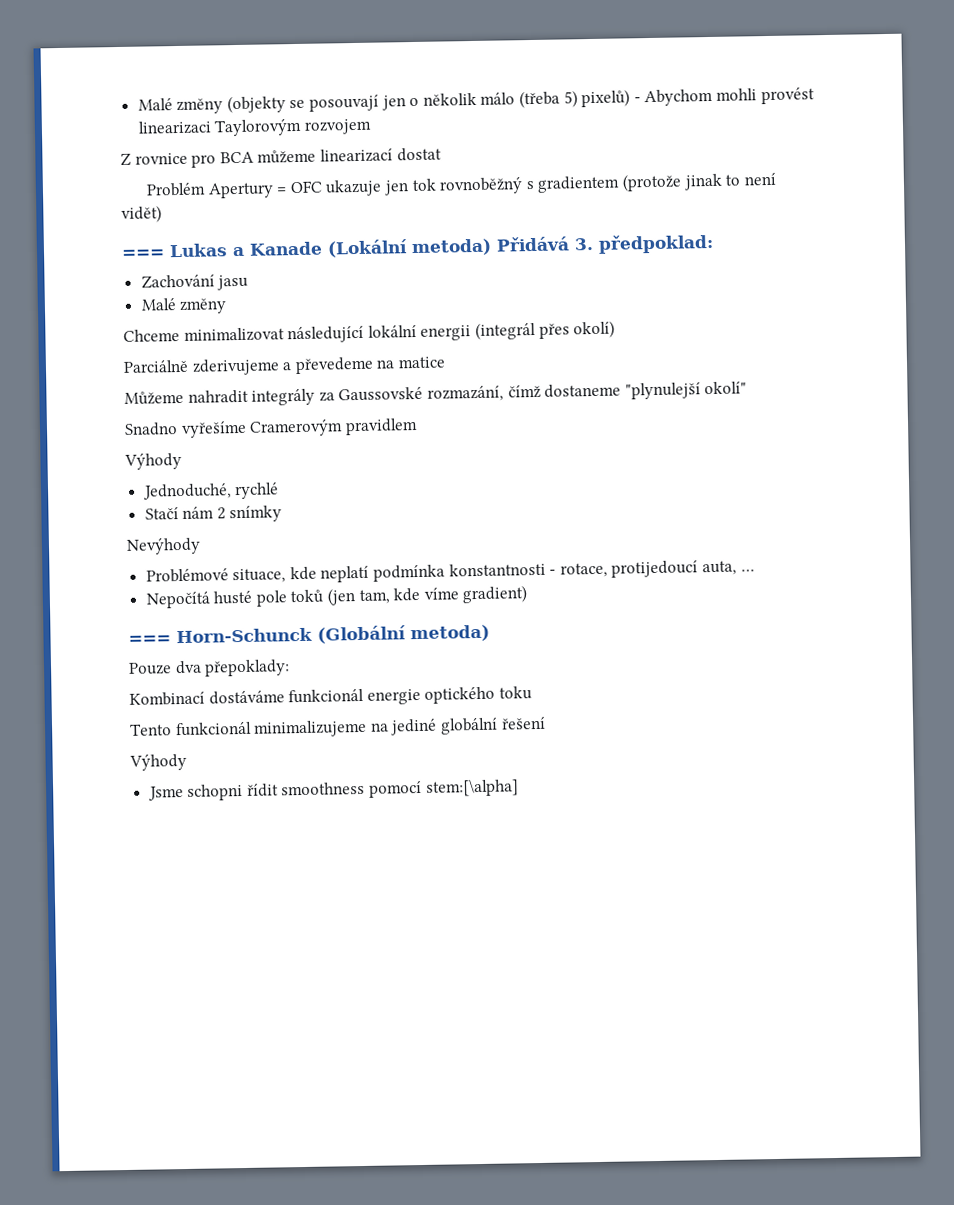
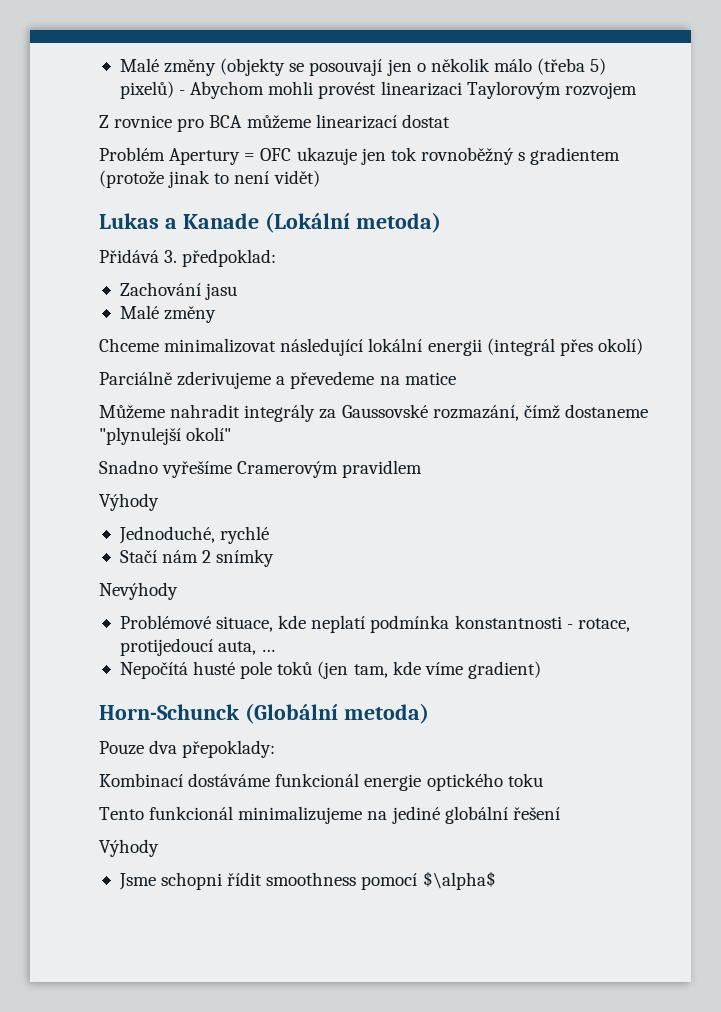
- === Lukas a Kanade (Lokální metoda) Přidává 3. předpoklad:
+ Lukas a Kanade (Lokální metoda)
+ Přidává 3. předpoklad:
- === Horn-Schunck (Globální metoda)
+ Horn-Schunck (Globální metoda)
- Jsme schopni řídit smoothness pomocí stem:[\alpha]
+ Jsme schopni řídit smoothness pomocí $\alpha$

